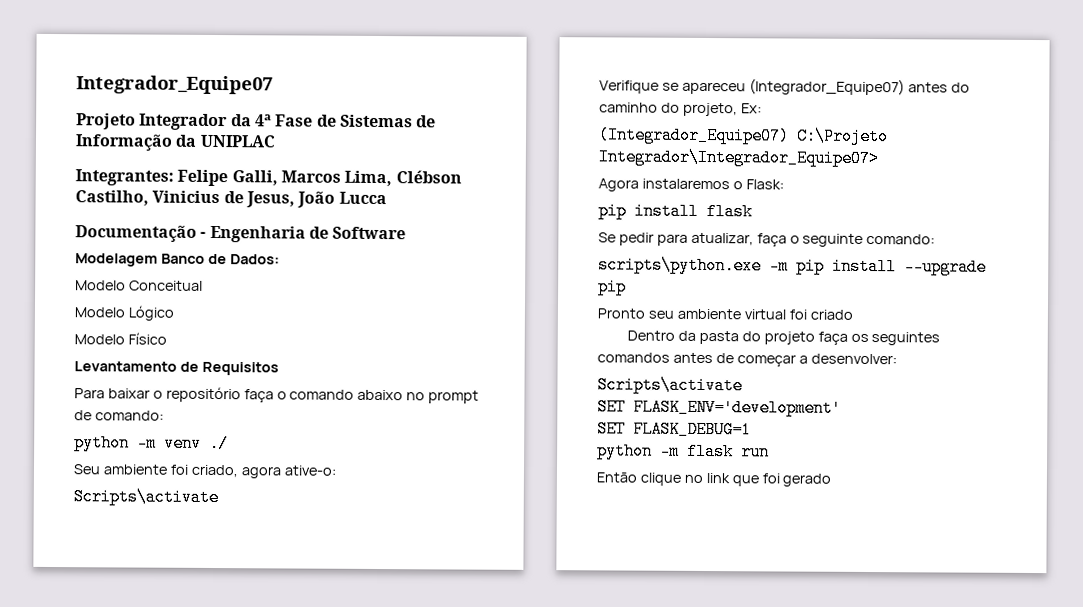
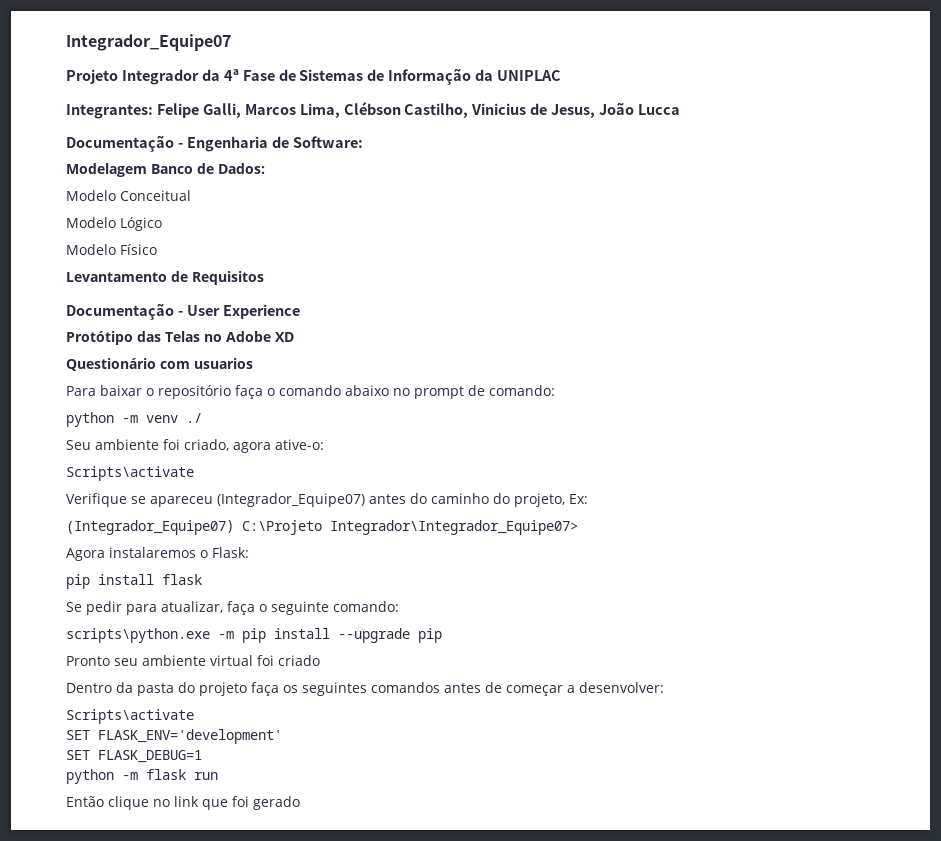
- Documentação - Engenharia de Software
+ Documentação - Engenharia de Software:
+ Documentação - User Experience
+ Protótipo das Telas no Adobe XD
+ Questionário com usuarios

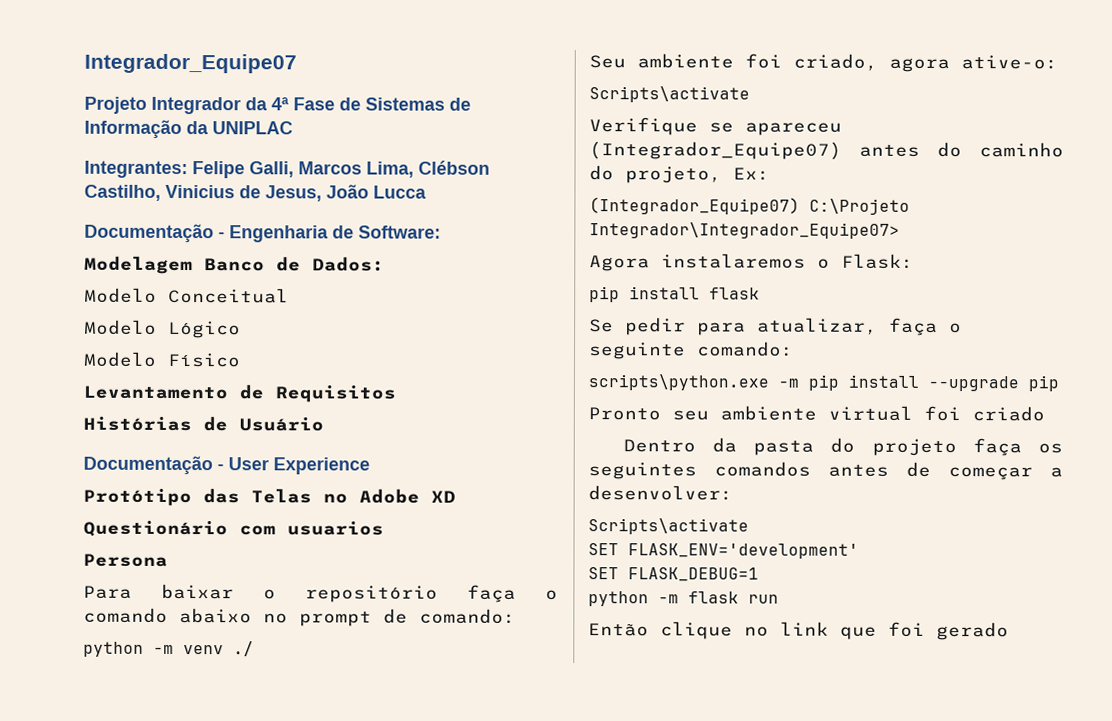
+ Histórias de Usuário
+ Persona

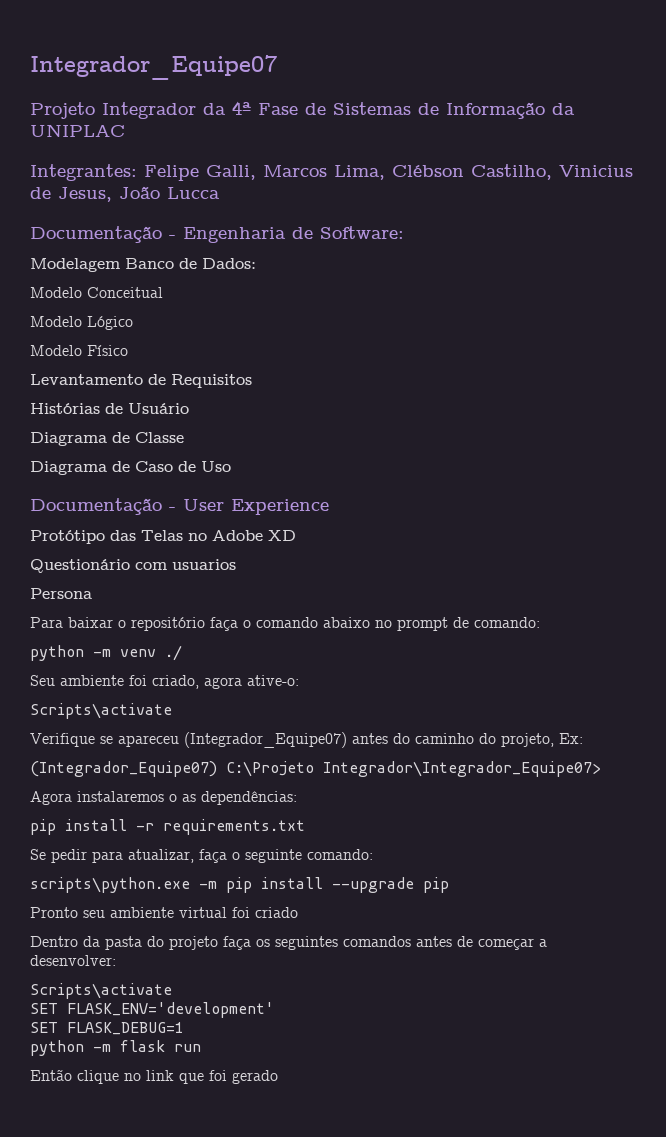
+ Diagrama de Classe
+ Diagrama de Caso de Uso
- Agora instalaremos o Flask:
- pip install flask
+ Agora instalaremos o as dependências:
+ pip install -r requirements.txt

